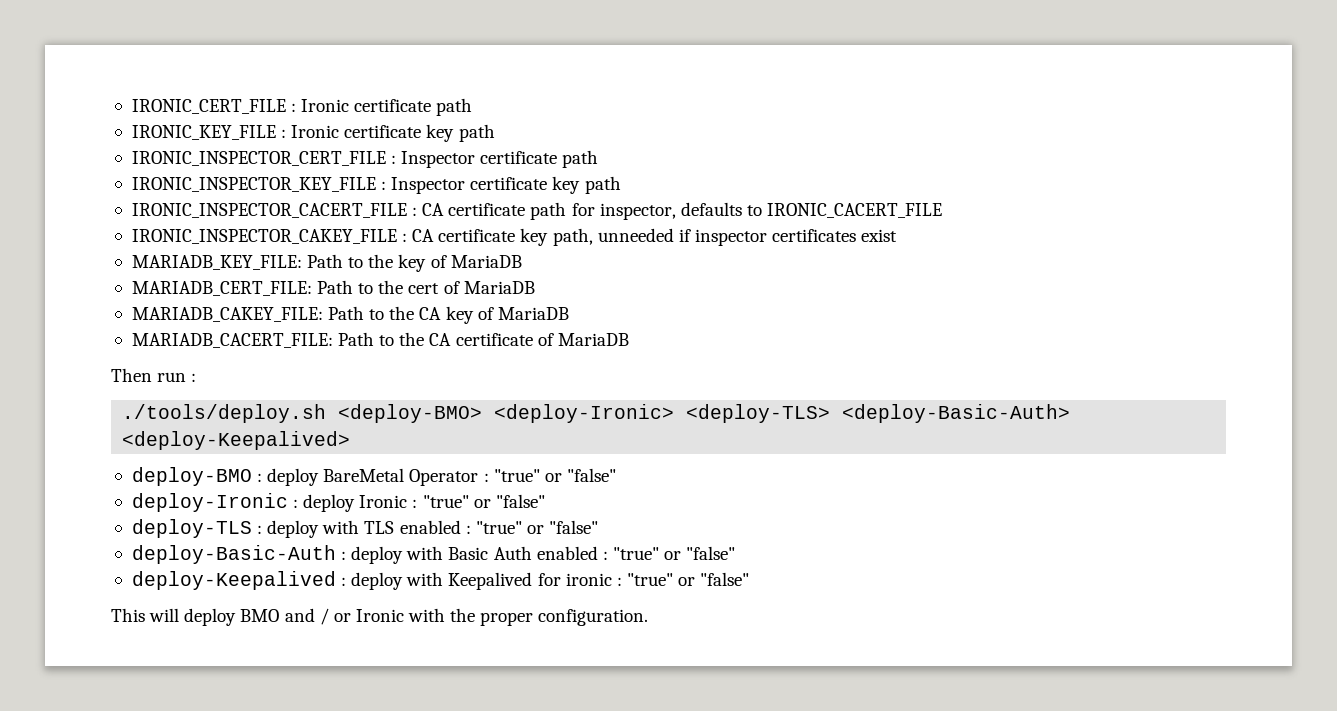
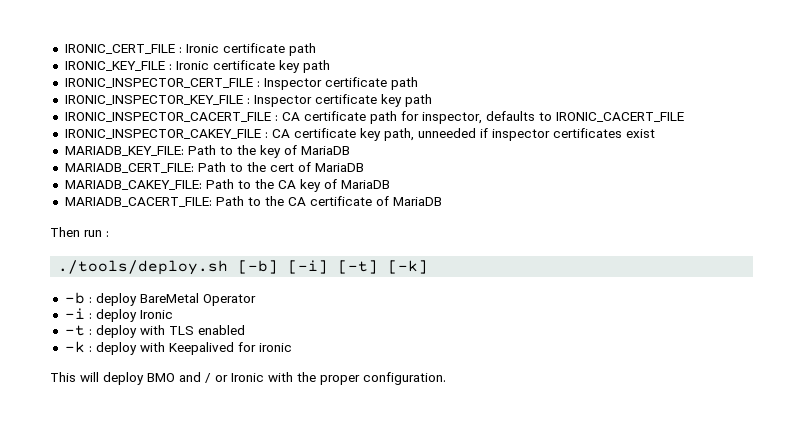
- ./tools/deploy.sh <deploy-BMO> <deploy-Ironic> <deploy-TLS> <deploy-Basic-Auth> <deploy-Keepalived>
- deploy-BMO : deploy BareMetal Operator : "true" or "false"
- deploy-Ironic : deploy Ironic : "true" or "false"
- deploy-TLS : deploy with TLS enabled : "true" or "false"
- deploy-Basic-Auth : deploy with Basic Auth enabled : "true" or "false"
- deploy-Keepalived : deploy with Keepalived for ironic : "true" or "false"
+ ./tools/deploy.sh [-b] [-i] [-t] [-k]
+ -b : deploy BareMetal Operator
+ -i : deploy Ironic
+ -t : deploy with TLS enabled
+ -k : deploy with Keepalived for ironic

